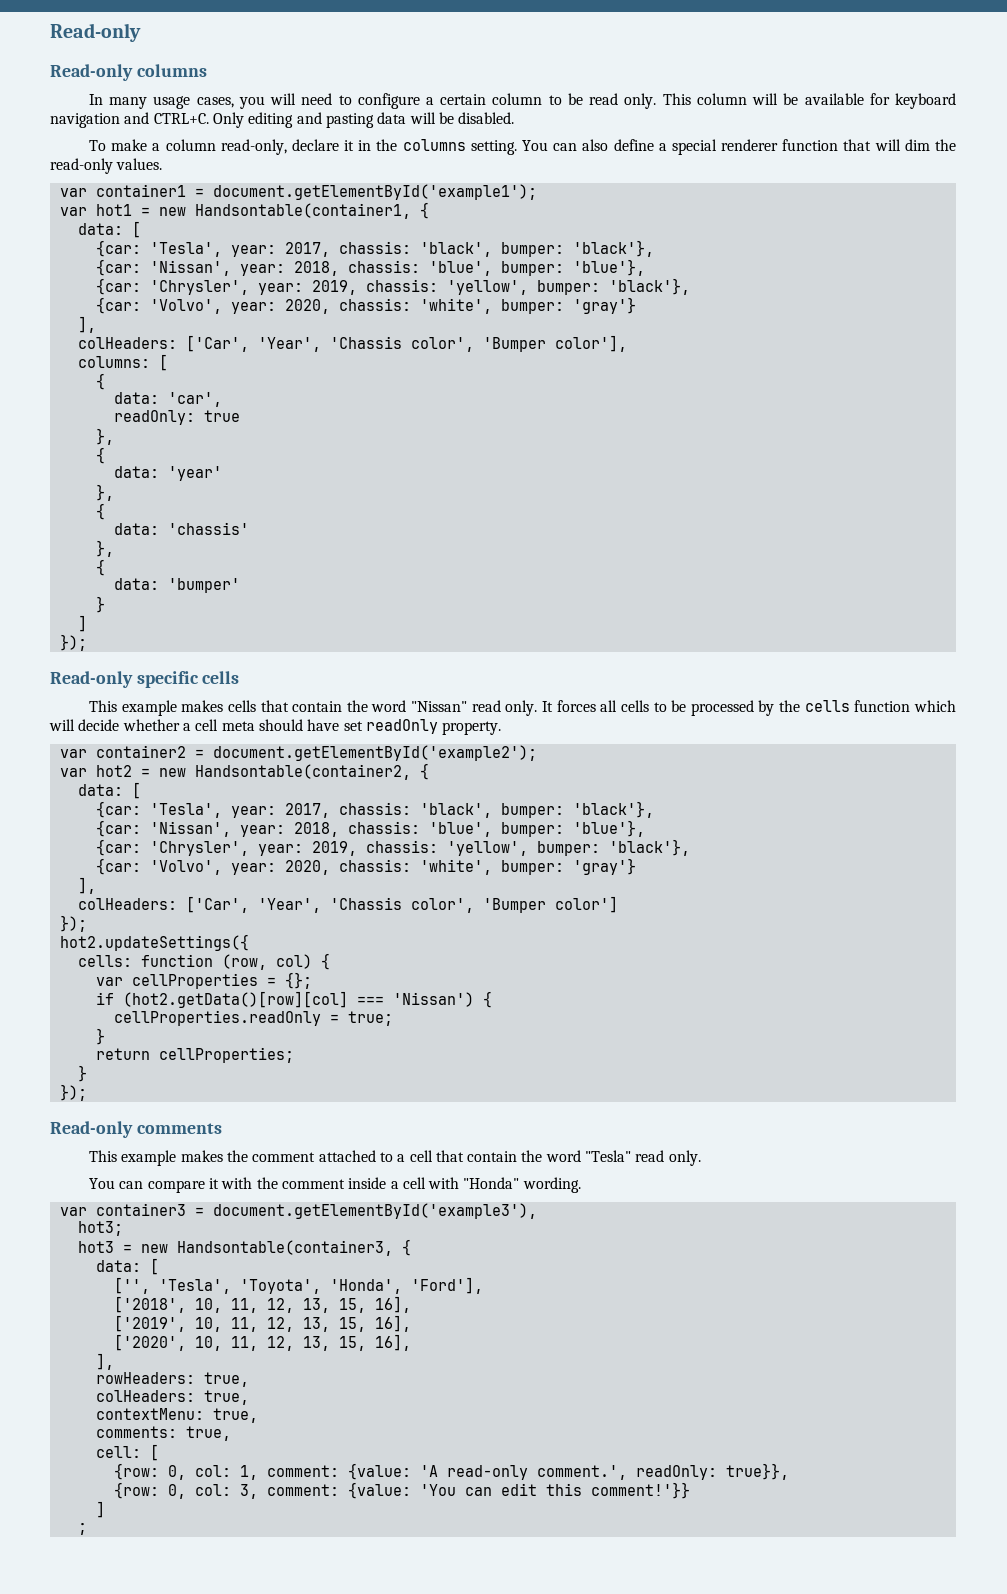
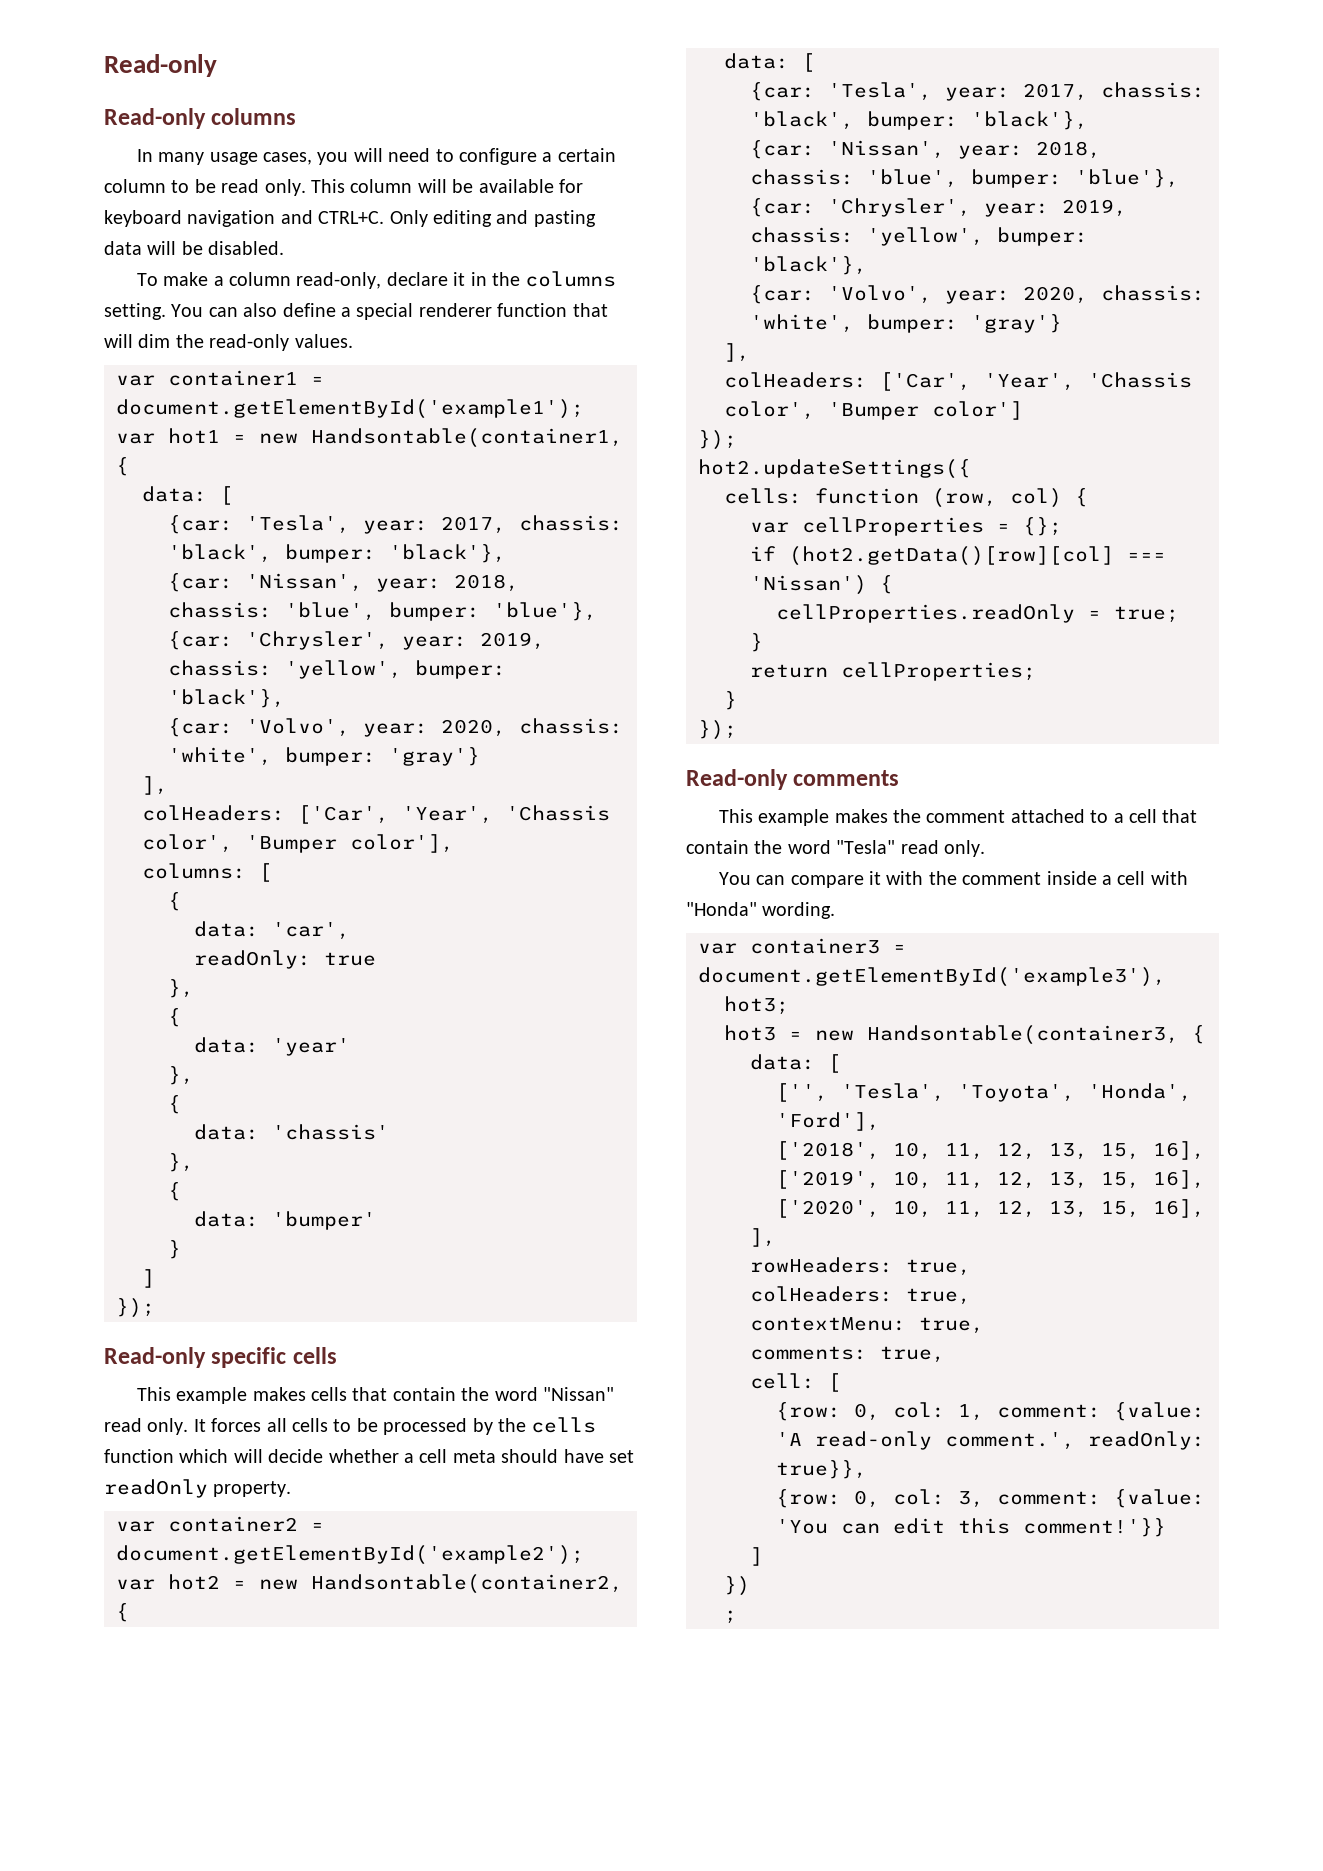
+ })

